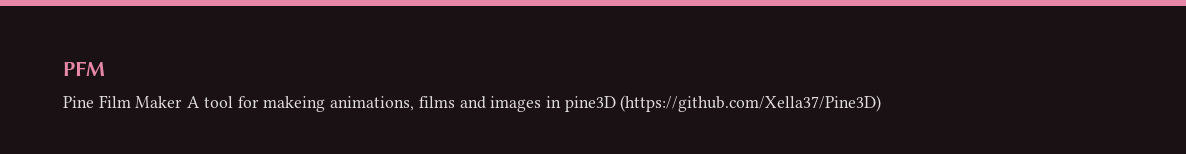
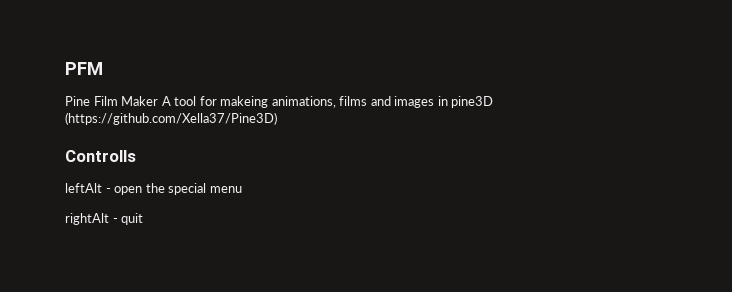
+ Controlls
+ leftAlt - open the special menu
+ rightAlt - quit

